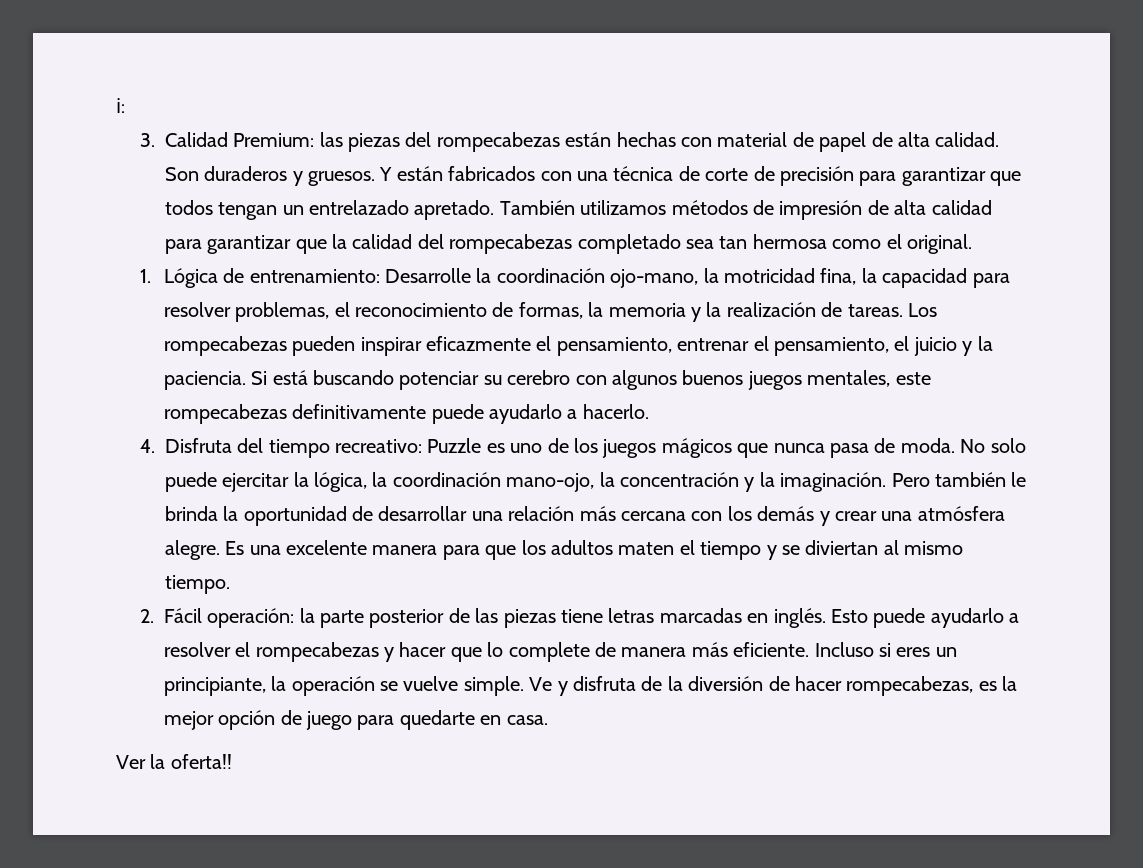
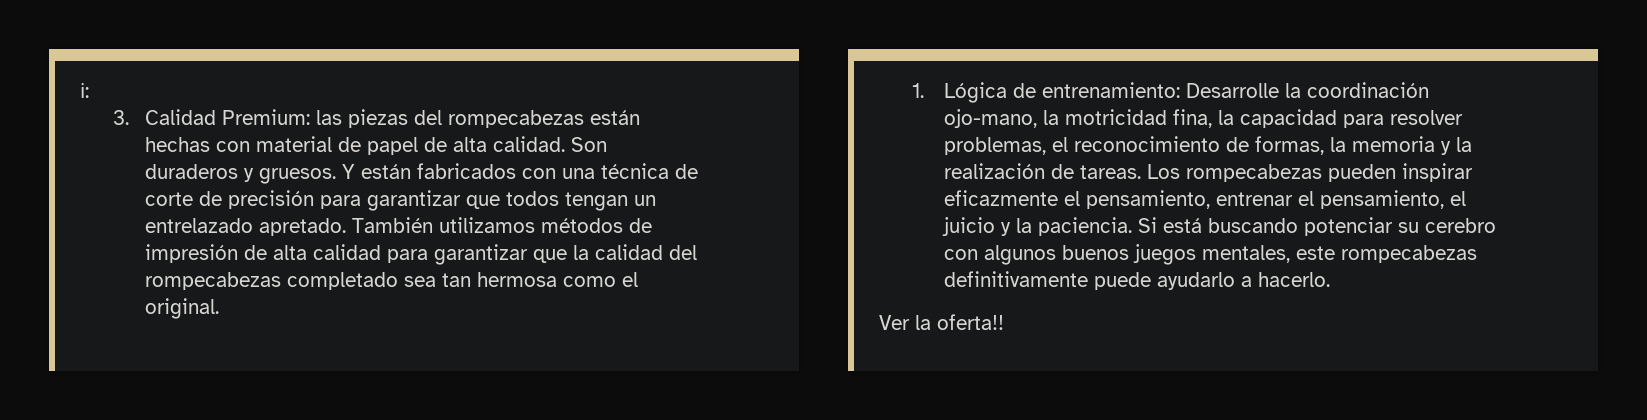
- 4. Disfruta del tiempo recreativo: Puzzle es uno de los juegos mágicos que nunca pasa de moda. No solo puede ejercitar la lógica, la coordinación mano-ojo, la concentración y la imaginación. Pero también le brinda la oportunidad de desarrollar una relación más cercana con los demás y crear una atmósfera alegre. Es una excelente manera para que los adultos maten el tiempo y se diviertan al mismo tiempo.
- 2. Fácil operación: la parte posterior de las piezas tiene letras marcadas en inglés. Esto puede ayudarlo a resolver el rompecabezas y hacer que lo complete de manera más eficiente. Incluso si eres un principiante, la operación se vuelve simple. Ve y disfruta de la diversión de hacer rompecabezas, es la mejor opción de juego para quedarte en casa.

